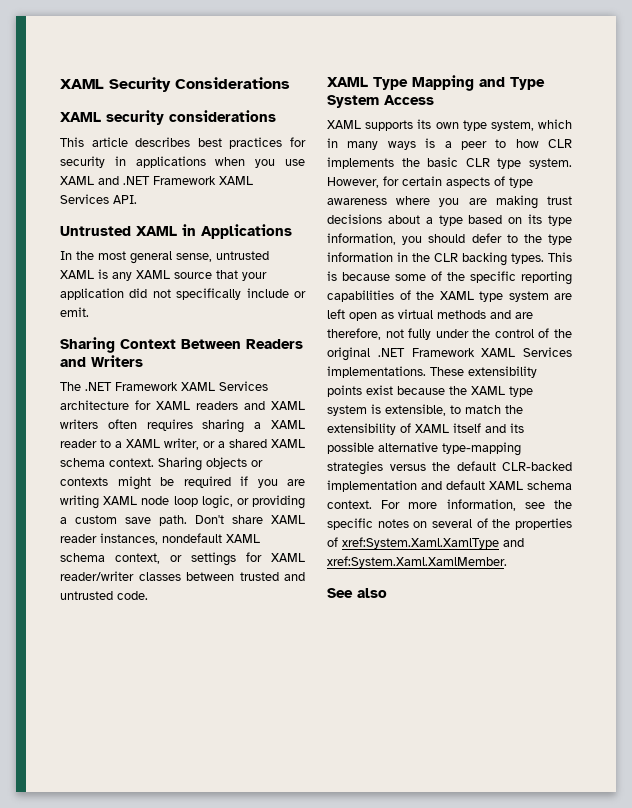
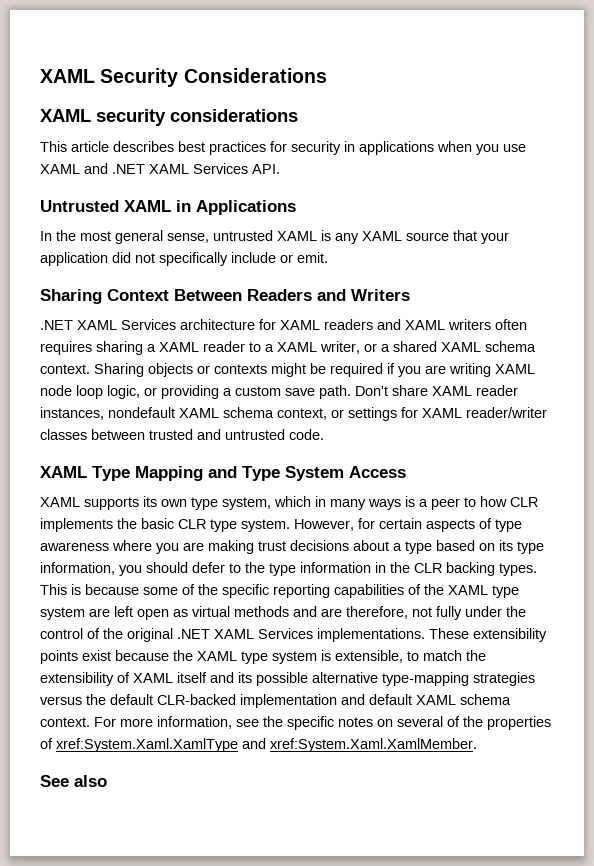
- This article describes best practices for security in applications when you use XAML and .NET Framework XAML Services API.
+ This article describes best practices for security in applications when you use XAML and .NET XAML Services API.
- The .NET Framework XAML Services architecture for XAML readers and XAML writers often requires sharing a XAML reader to a XAML writer, or a shared XAML schema context.
+ .NET XAML Services architecture for XAML readers and XAML writers often requires sharing a XAML reader to a XAML writer, or a shared XAML schema context.
- This is because some of the specific reporting capabilities of the XAML type system are left open as virtual methods and are therefore, not fully under the control of the original .NET Framework XAML Services implementations.
+ This is because some of the specific reporting capabilities of the XAML type system are left open as virtual methods and are therefore, not fully under the control of the original .NET XAML Services implementations.

